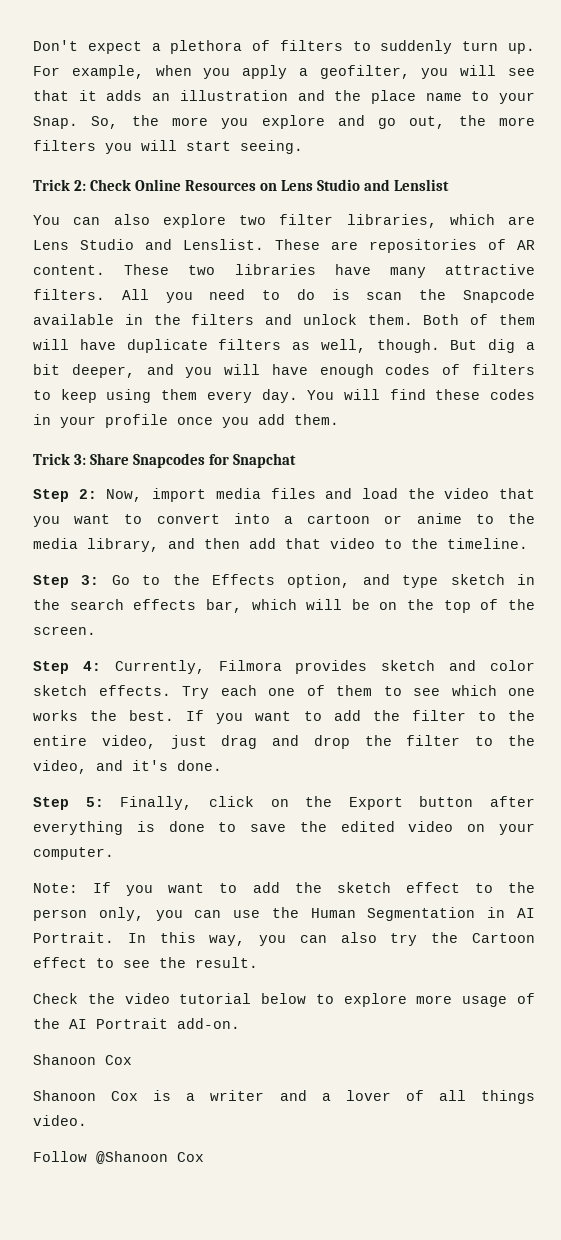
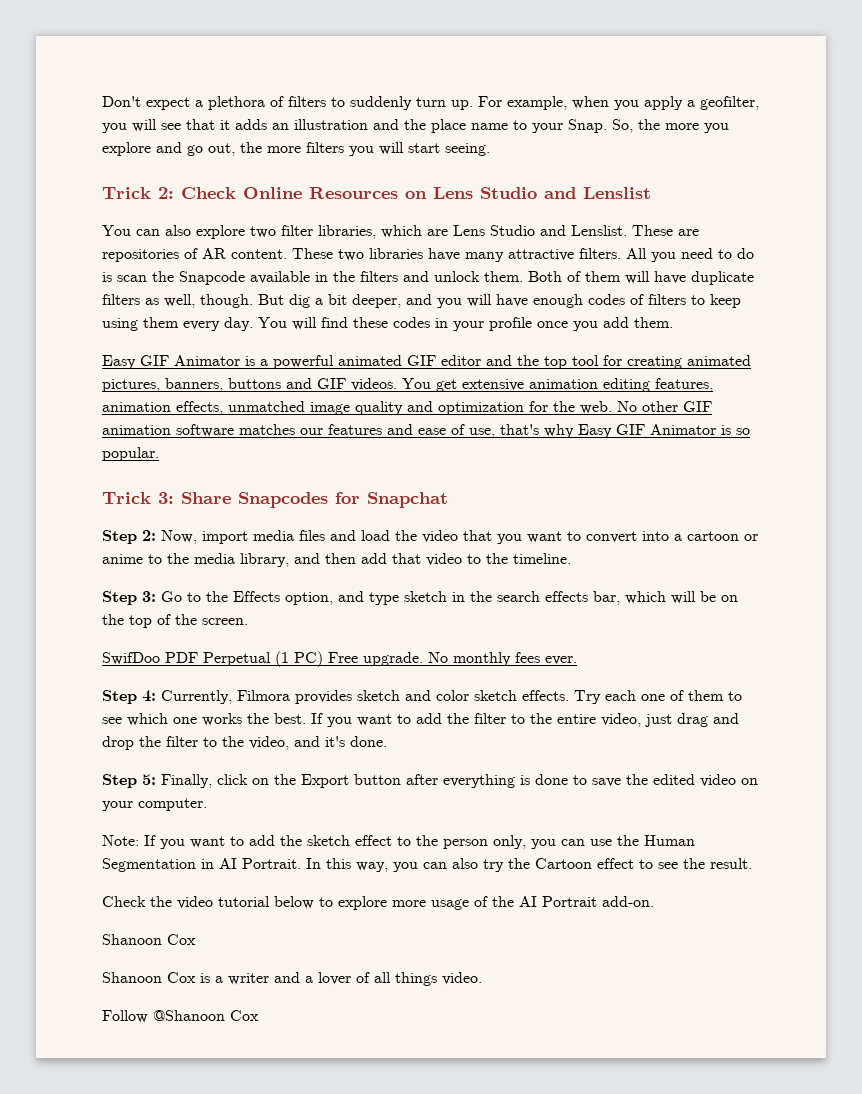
+ Easy GIF Animator is a powerful animated GIF editor and the top tool for creating animated pictures, banners, buttons and GIF videos. You get extensive animation editing features, animation effects, unmatched image quality and optimization for the web. No other GIF animation software matches our features and ease of use, that's why Easy GIF Animator is so popular.
+ SwifDoo PDF Perpetual (1 PC) Free upgrade. No monthly fees ever.

